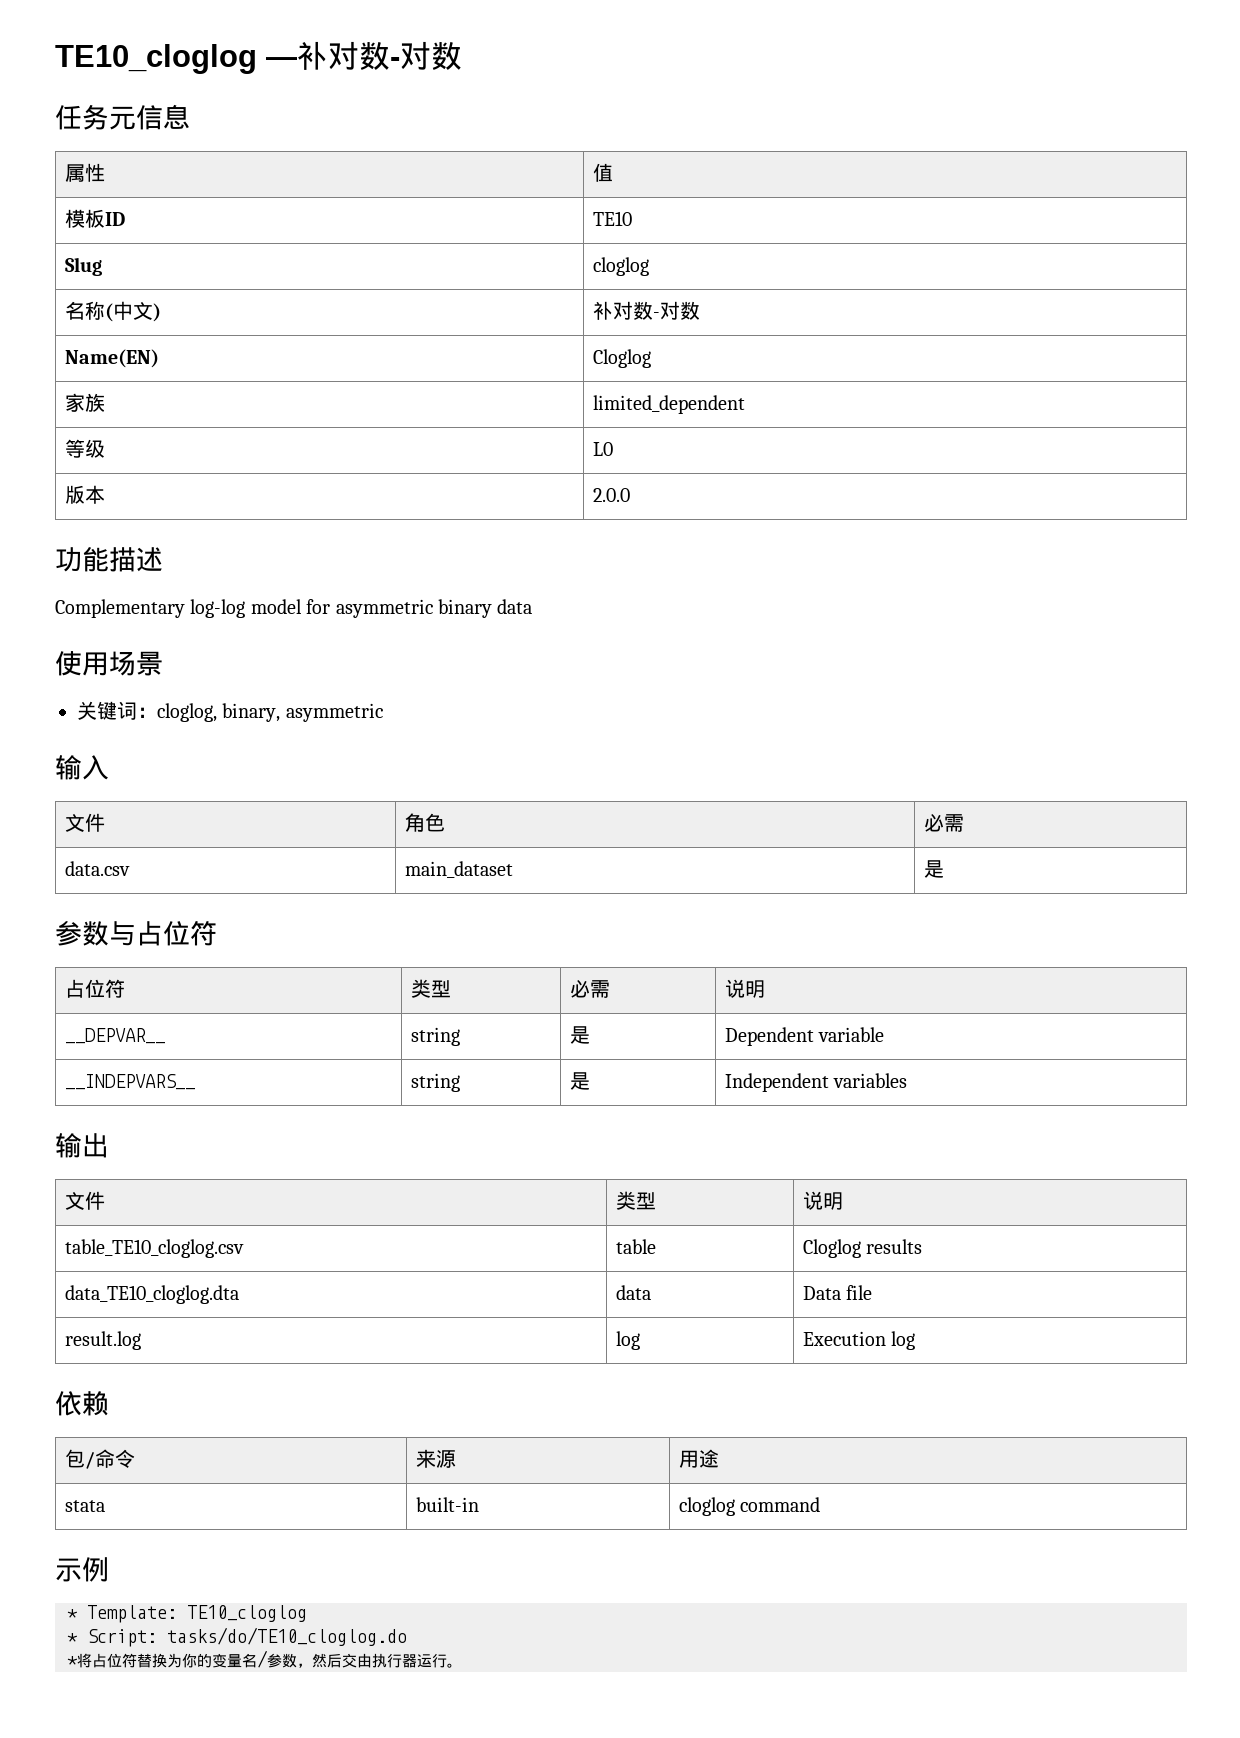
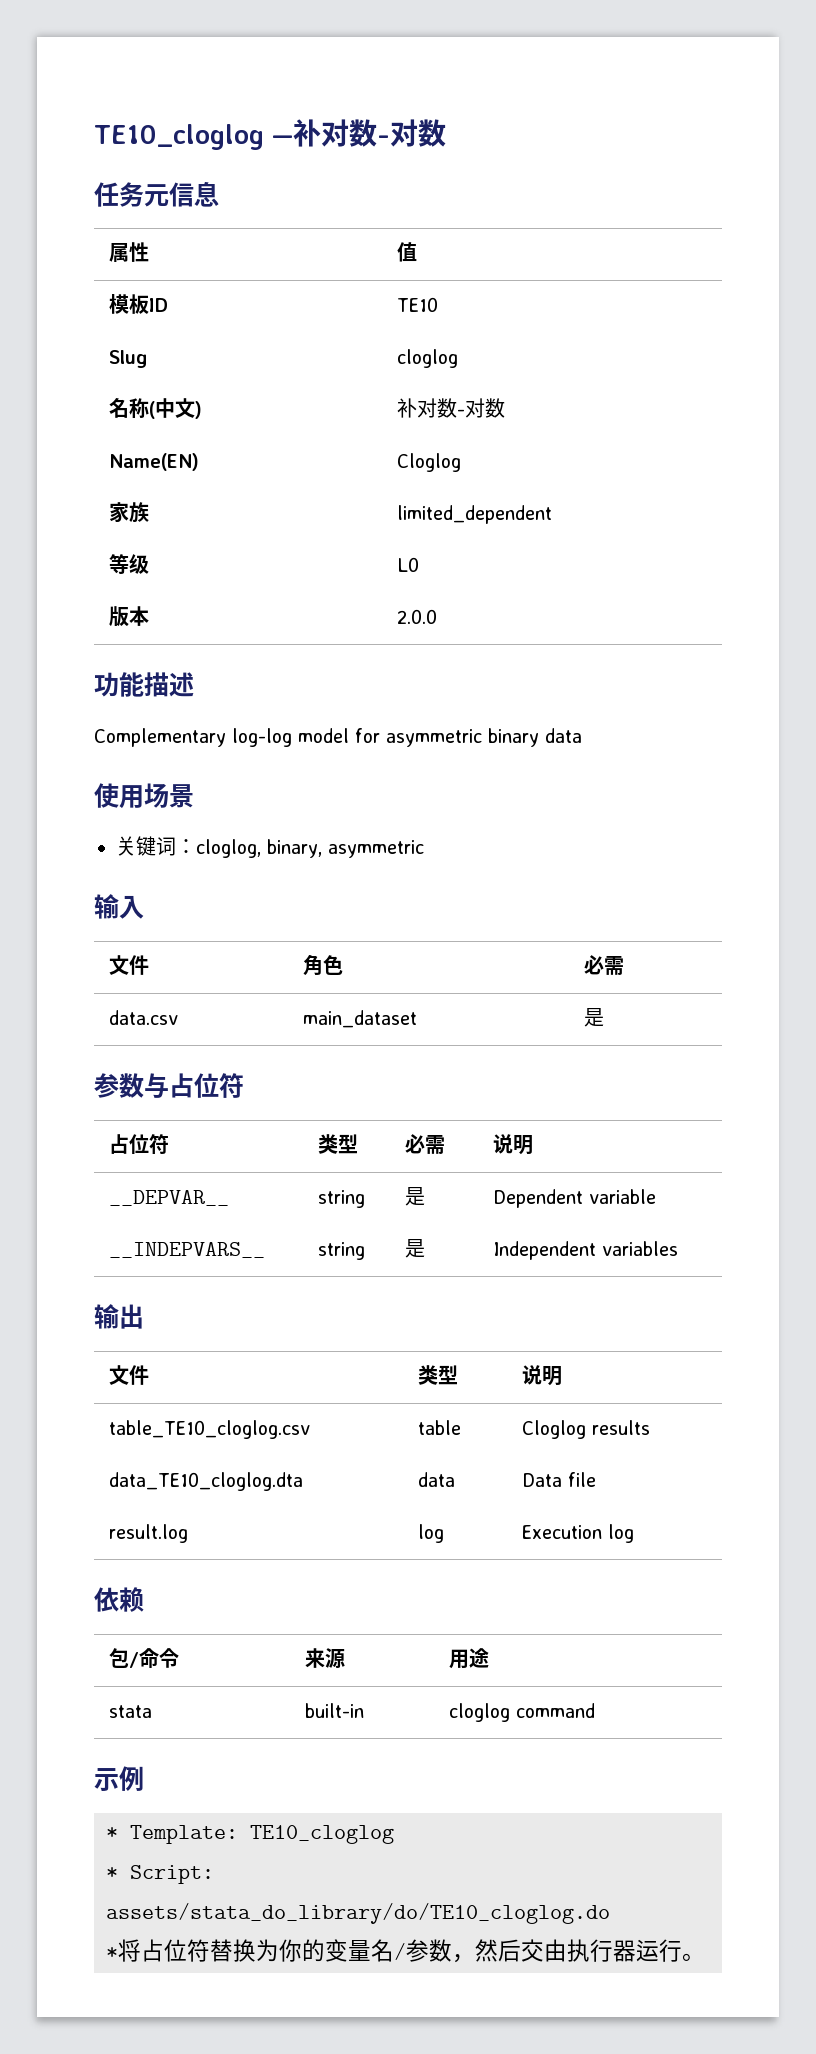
- * Script: tasks/do/TE10_cloglog.do
+ * Script: assets/stata_do_library/do/TE10_cloglog.do

